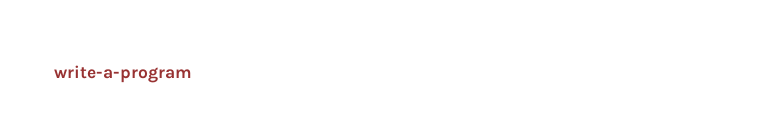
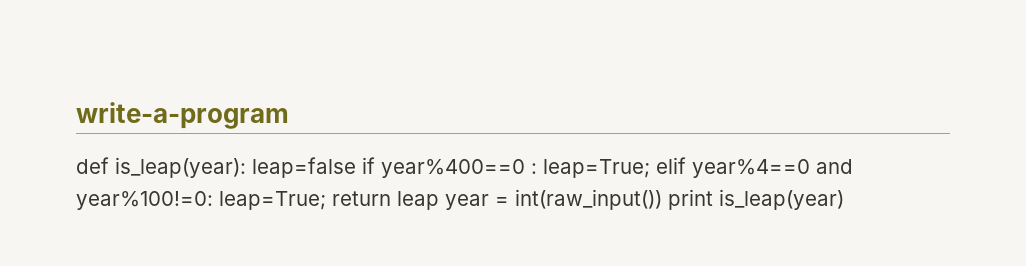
+ def is_leap(year): leap=false if year%400==0 : leap=True; elif year%4==0 and year%100!=0: leap=True; return leap year = int(raw_input()) print is_leap(year)

